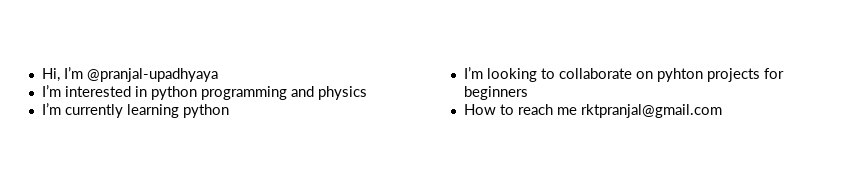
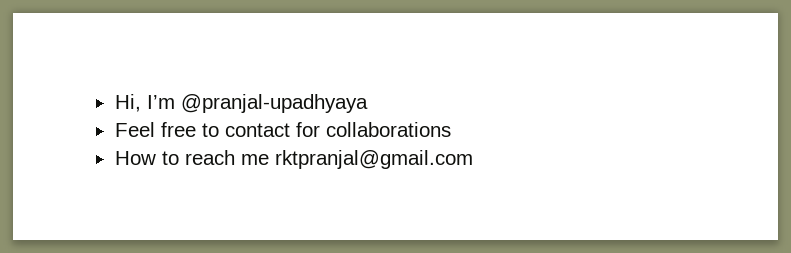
- I’m interested in python programming and physics
- I’m currently learning python
- I’m looking to collaborate on pyhton projects for beginners
+ Feel free to contact for collaborations

